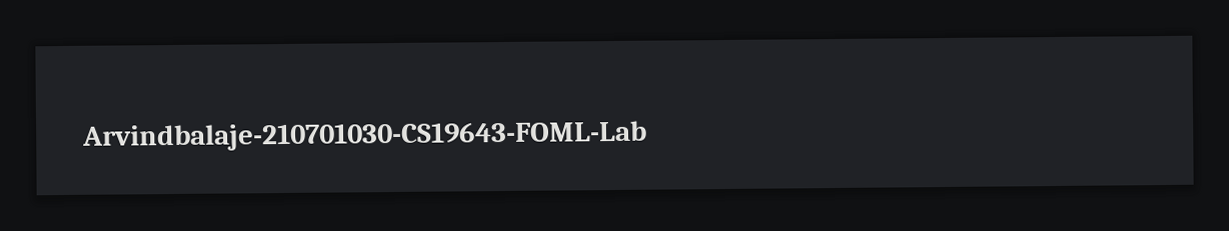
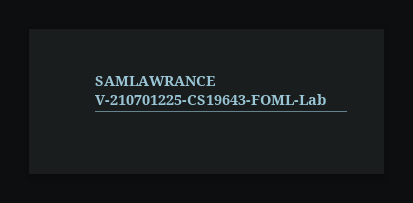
- Arvindbalaje-210701030-CS19643-FOML-Lab
+ SAMLAWRANCE V-210701225-CS19643-FOML-Lab

